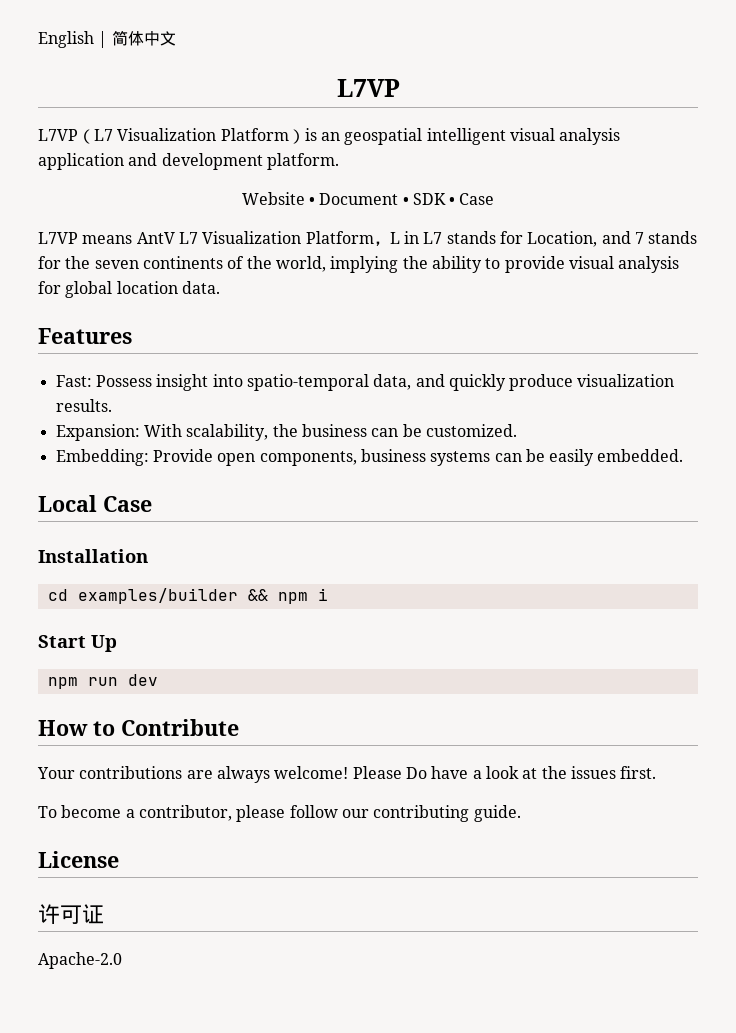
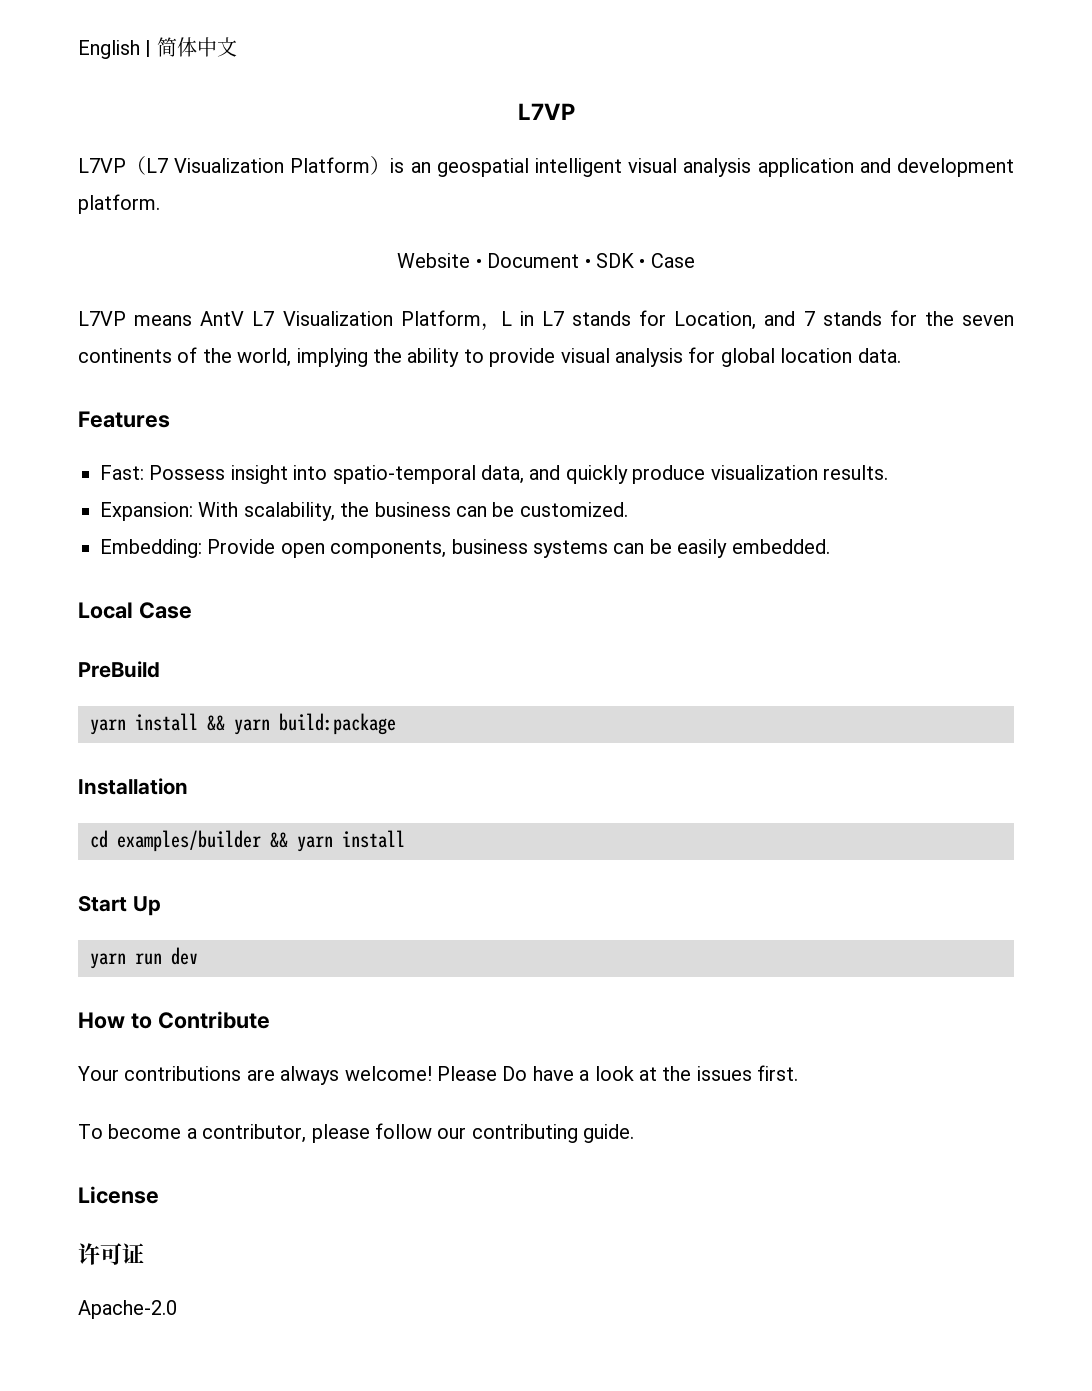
+ PreBuild
+ yarn install && yarn build:package
- cd examples/builder && npm i
+ cd examples/builder && yarn install
- npm run dev
+ yarn run dev

